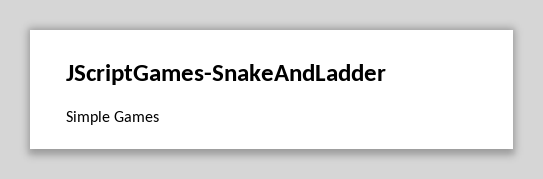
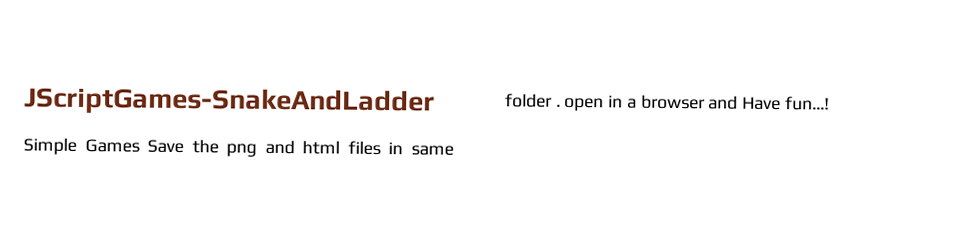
- Simple Games
+ Simple Games Save the png and html files in same folder . open in a browser and Have fun...!

